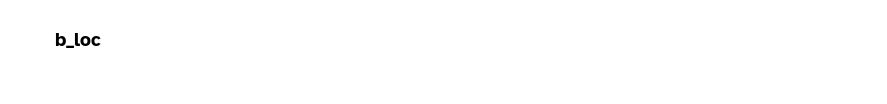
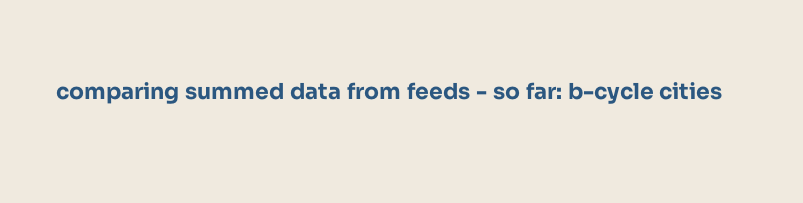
- b_loc
+ comparing summed data from feeds - so far: b-cycle cities

